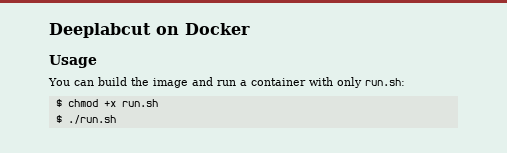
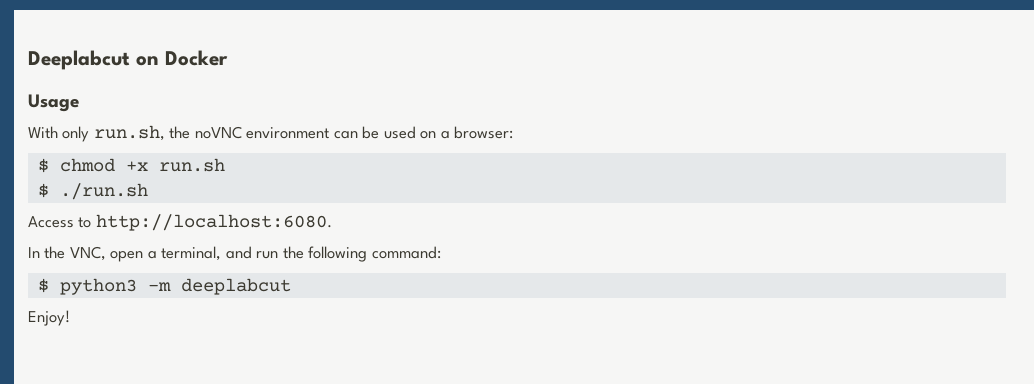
- You can build the image and run a container with only run.sh:
+ With only run.sh, the noVNC environment can be used on a browser:
+ Access to http://localhost:6080.
+ In the VNC, open a terminal, and run the following command:
+ $ python3 -m deeplabcut
+ Enjoy!

